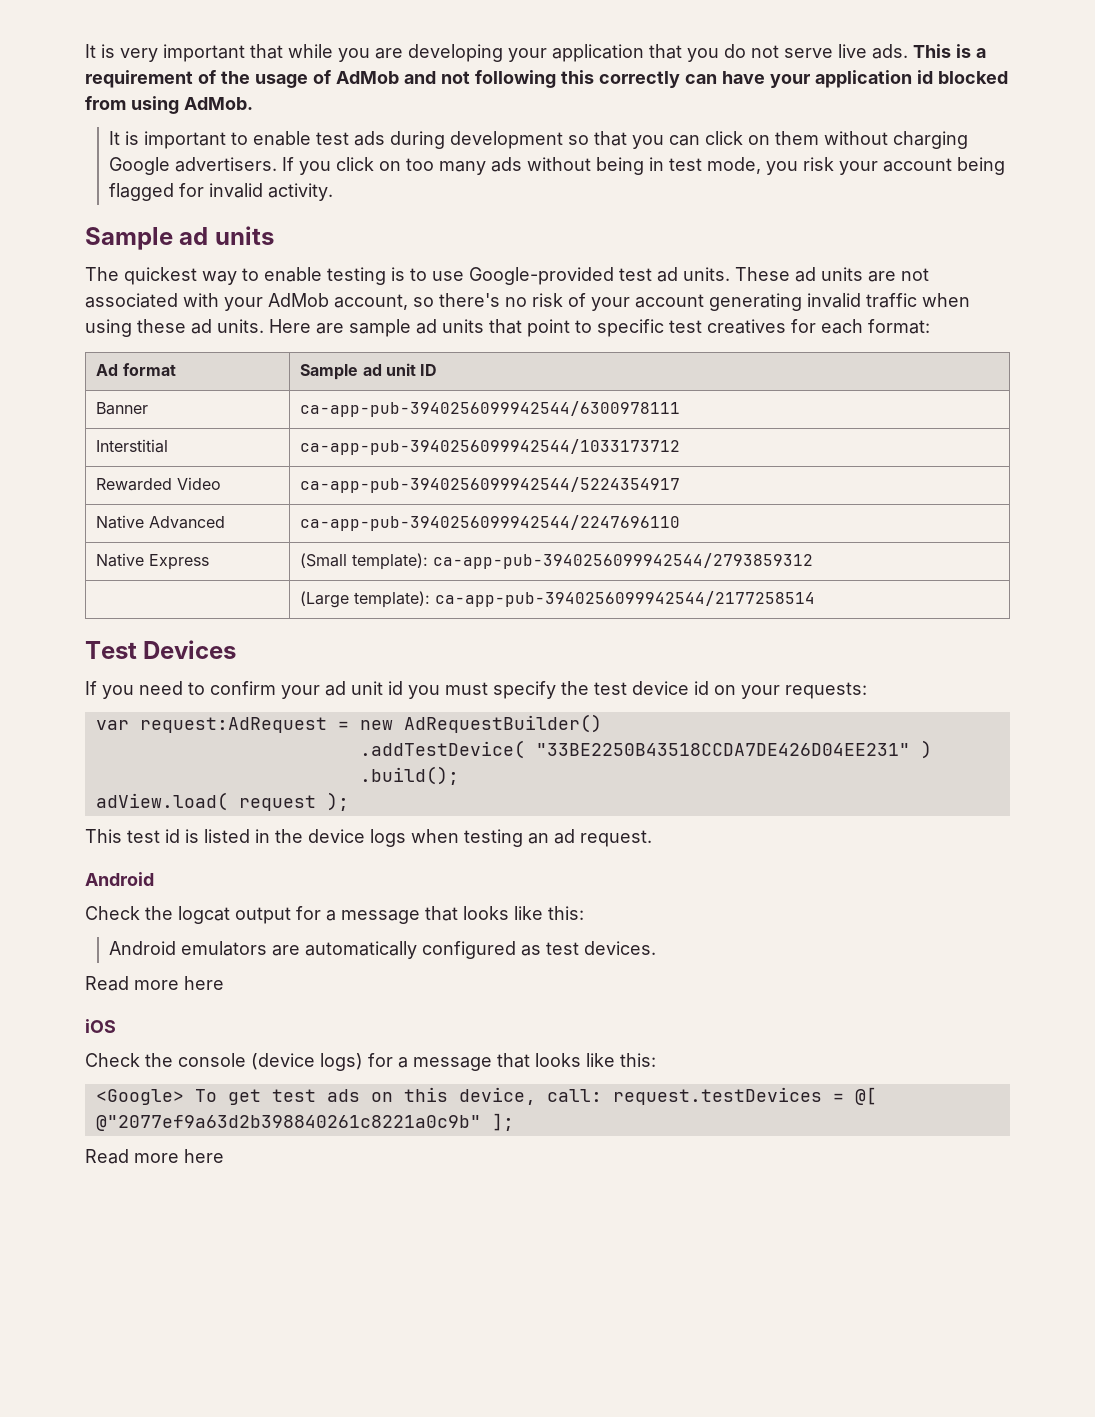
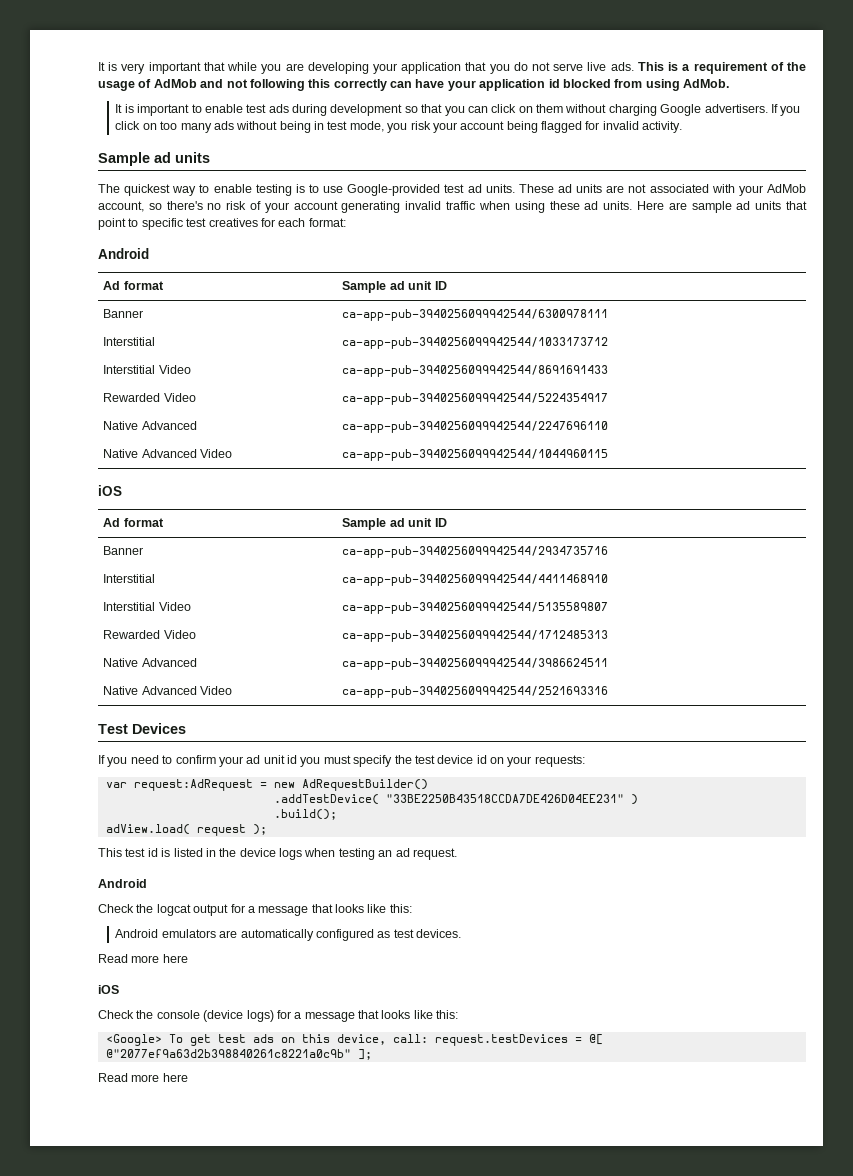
  Here are sample ad units that point to specific test creatives for each format:
+ Android
+ Interstitial Video | ca-app-pub-3940256099942544/8691691433
- Native Express | (Small template): ca-app-pub-3940256099942544/2793859312
- | (Large template): ca-app-pub-3940256099942544/2177258514
+ Native Advanced Video | ca-app-pub-3940256099942544/1044960115
+ iOS
+ Ad format | Sample ad unit ID
+ Banner | ca-app-pub-3940256099942544/2934735716
+ Interstitial | ca-app-pub-3940256099942544/4411468910
+ Interstitial Video | ca-app-pub-3940256099942544/5135589807
+ Rewarded Video | ca-app-pub-3940256099942544/1712485313
+ Native Advanced | ca-app-pub-3940256099942544/3986624511
+ Native Advanced Video | ca-app-pub-3940256099942544/2521693316

